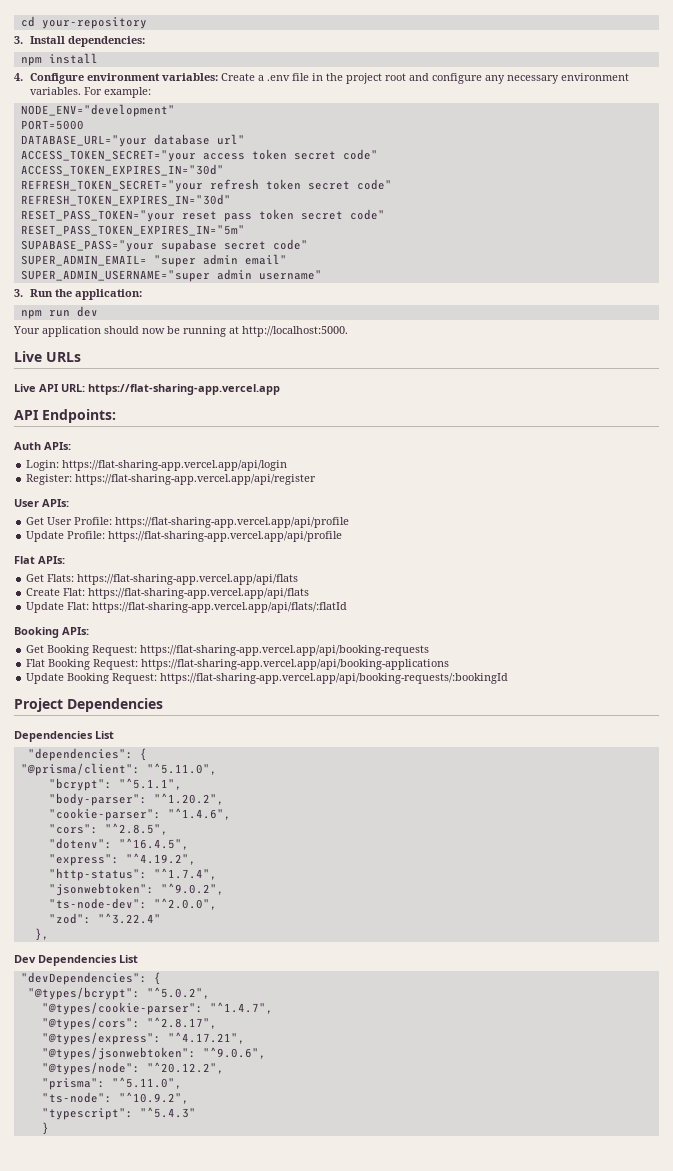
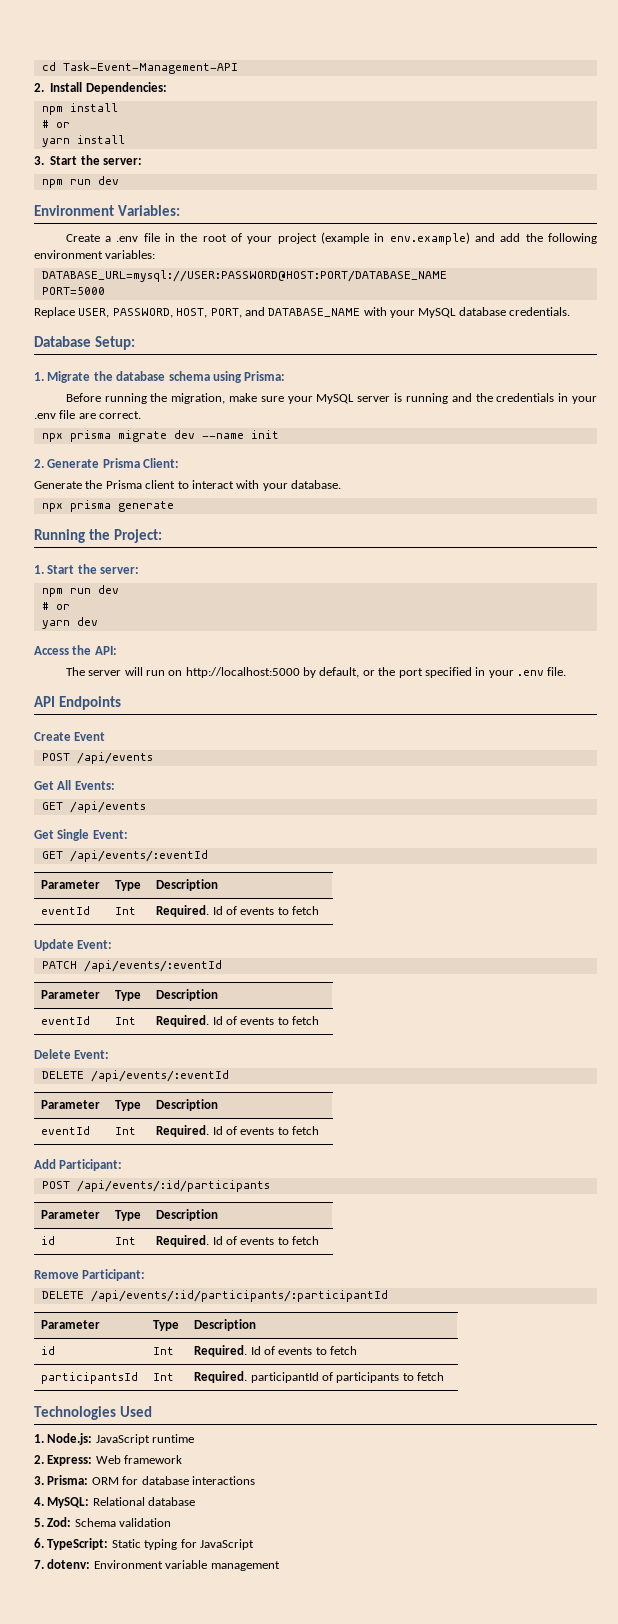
- cd your-repository
- 3. Install dependencies:
+ cd Task-Event-Management-API
+ 2. Install Dependencies:
  npm install
- 4. Configure environment variables: Create a .env file in the project root and configure any necessary environment variables. For example:
- NODE_ENV="development"
+ # or
+ yarn install
+ 3. Start the server:
+ npm run dev
+ Environment Variables:
+ Create a .env file in the root of your project (example in env.example) and add the following environment variables:
+ DATABASE_URL=mysql://USER:PASSWORD@HOST:PORT/DATABASE_NAME
  PORT=5000
- DATABASE_URL="your database url"
- ACCESS_TOKEN_SECRET="your access token secret code"
- ACCESS_TOKEN_EXPIRES_IN="30d"
- REFRESH_TOKEN_SECRET="your refresh token secret code"
- REFRESH_TOKEN_EXPIRES_IN="30d"
- RESET_PASS_TOKEN="your reset pass token secret code"
- RESET_PASS_TOKEN_EXPIRES_IN="5m"
- SUPABASE_PASS="your supabase secret code"
- SUPER_ADMIN_EMAIL= "super admin email"
- SUPER_ADMIN_USERNAME="super admin username"
- 3. Run the application:
+ Replace USER, PASSWORD, HOST, PORT, and DATABASE_NAME with your MySQL database credentials.
+ Database Setup:
+ 1. Migrate the database schema using Prisma:
+ Before running the migration, make sure your MySQL server is running and the credentials in your .env file are correct.
+ npx prisma migrate dev --name init
+ 2. Generate Prisma Client:
+ Generate the Prisma client to interact with your database.
+ npx prisma generate
+ Running the Project:
+ 1. Start the server:
  npm run dev
- Your application should now be running at http://localhost:5000.
- Live URLs
- Live API URL: https://flat-sharing-app.vercel.app
- API Endpoints:
- Auth APIs:
- Login: https://flat-sharing-app.vercel.app/api/login
- Register: https://flat-sharing-app.vercel.app/api/register
- User APIs:
- Get User Profile: https://flat-sharing-app.vercel.app/api/profile
- Update Profile: https://flat-sharing-app.vercel.app/api/profile
- Flat APIs:
- Get Flats: https://flat-sharing-app.vercel.app/api/flats
- Create Flat: https://flat-sharing-app.vercel.app/api/flats
- Update Flat: https://flat-sharing-app.vercel.app/api/flats/:flatId
- Booking APIs:
- Get Booking Request: https://flat-sharing-app.vercel.app/api/booking-requests
- Flat Booking Request: https://flat-sharing-app.vercel.app/api/booking-applications
- Update Booking Request: https://flat-sharing-app.vercel.app/api/booking-requests/:bookingId
- Project Dependencies
- Dependencies List
- "dependencies": {
- "@prisma/client": "^5.11.0",
- "bcrypt": "^5.1.1",
- "body-parser": "^1.20.2",
- "cookie-parser": "^1.4.6",
- "cors": "^2.8.5",
- "dotenv": "^16.4.5",
- "express": "^4.19.2",
- "http-status": "^1.7.4",
- "jsonwebtoken": "^9.0.2",
- "ts-node-dev": "^2.0.0",
- "zod": "^3.22.4"
- },
- Dev Dependencies List
- "devDependencies": {
- "@types/bcrypt": "^5.0.2",
- "@types/cookie-parser": "^1.4.7",
- "@types/cors": "^2.8.17",
- "@types/express": "^4.17.21",
- "@types/jsonwebtoken": "^9.0.6",
- "@types/node": "^20.12.2",
- "prisma": "^5.11.0",
- "ts-node": "^10.9.2",
- "typescript": "^5.4.3"
- }
+ # or
+ yarn dev
+ Access the API:
+ The server will run on http://localhost:5000 by default, or the port specified in your .env file.
+ API Endpoints
+ Create Event
+ POST /api/events
+ Get All Events:
+ GET /api/events
+ Get Single Event:
+ GET /api/events/:eventId
+ Parameter | Type | Description
+ eventId | Int | Required. Id of events to fetch
+ Update Event:
+ PATCH /api/events/:eventId
+ Parameter | Type | Description
+ eventId | Int | Required. Id of events to fetch
+ Delete Event:
+ DELETE /api/events/:eventId
+ Parameter | Type | Description
+ eventId | Int | Required. Id of events to fetch
+ Add Participant:
+ POST /api/events/:id/participants
+ Parameter | Type | Description
+ id | Int | Required. Id of events to fetch
+ Remove Participant:
+ DELETE /api/events/:id/participants/:participantId
+ Parameter | Type | Description
+ id | Int | Required. Id of events to fetch
+ participantsId | Int | Required. participantId of participants to fetch
+ Technologies Used
+ 1. Node.js: JavaScript runtime
+ 2. Express: Web framework
+ 3. Prisma: ORM for database interactions
+ 4. MySQL: Relational database
+ 5. Zod: Schema validation
+ 6. TypeScript: Static typing for JavaScript
+ 7. dotenv: Environment variable management

